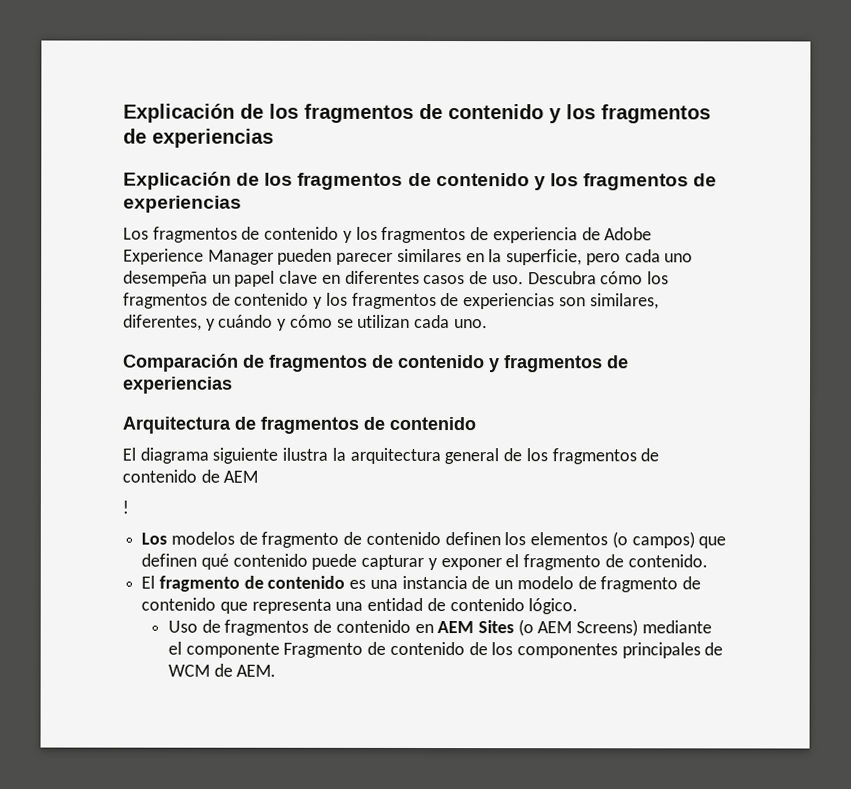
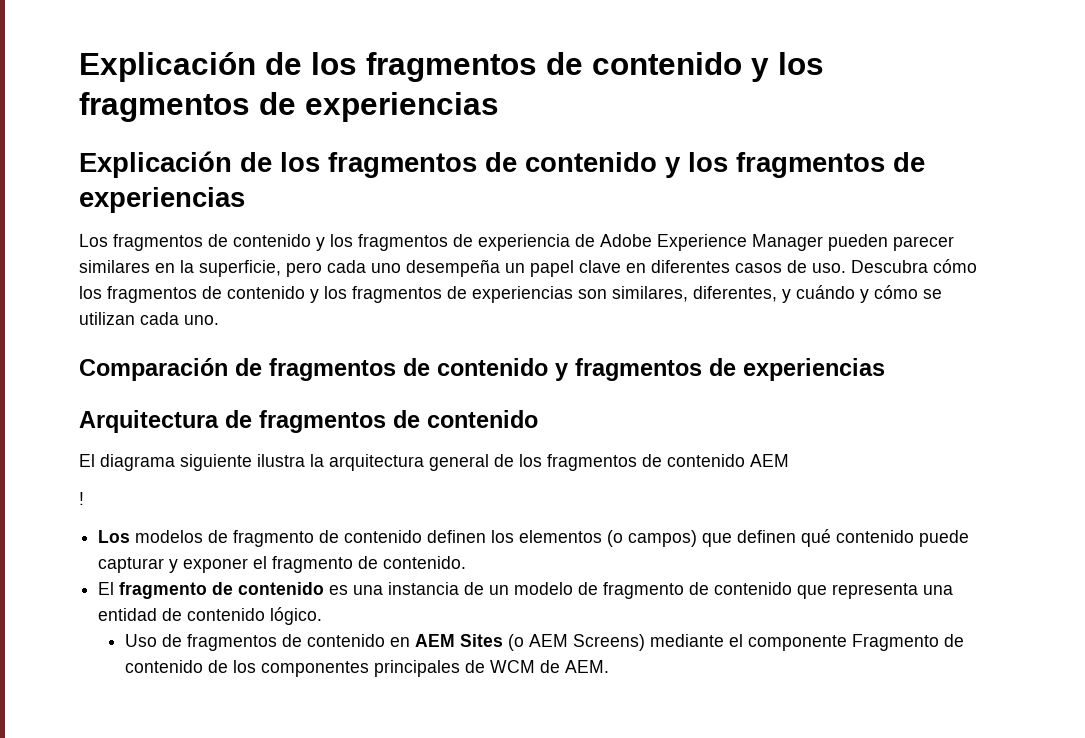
- El diagrama siguiente ilustra la arquitectura general de los fragmentos de contenido de AEM
+ El diagrama siguiente ilustra la arquitectura general de los fragmentos de contenido AEM

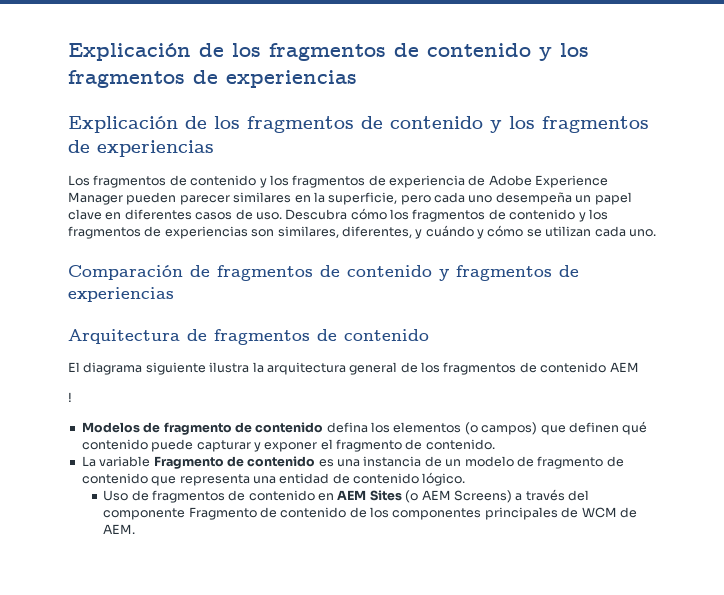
- Los modelos de fragmento de contenido definen los elementos (o campos) que definen qué contenido puede capturar y exponer el fragmento de contenido.
+ Modelos de fragmento de contenido defina los elementos (o campos) que definen qué contenido puede capturar y exponer el fragmento de contenido.
- El fragmento de contenido es una instancia de un modelo de fragmento de contenido que representa una entidad de contenido lógico.
+ La variable Fragmento de contenido es una instancia de un modelo de fragmento de contenido que representa una entidad de contenido lógico.
- Uso de fragmentos de contenido en AEM Sites (o AEM Screens) mediante el componente Fragmento de contenido de los componentes principales de WCM de AEM.
+ Uso de fragmentos de contenido en AEM Sites (o AEM Screens) a través del componente Fragmento de contenido de los componentes principales de WCM de AEM.

